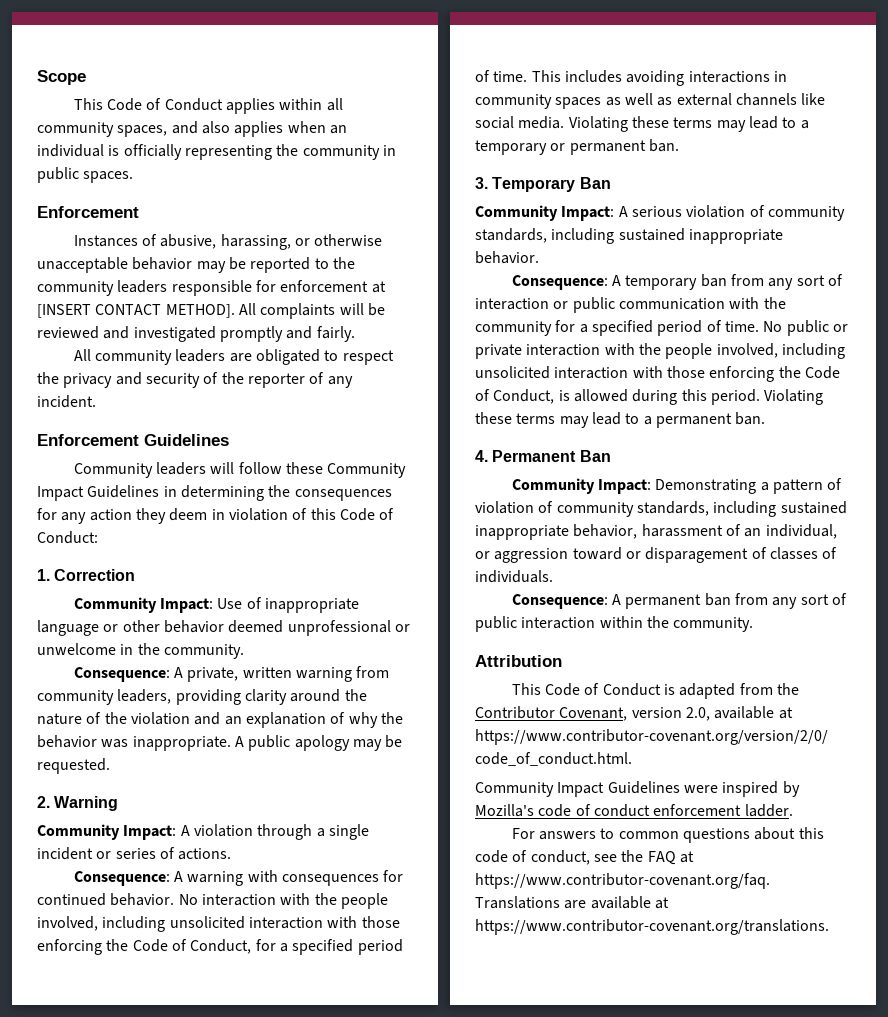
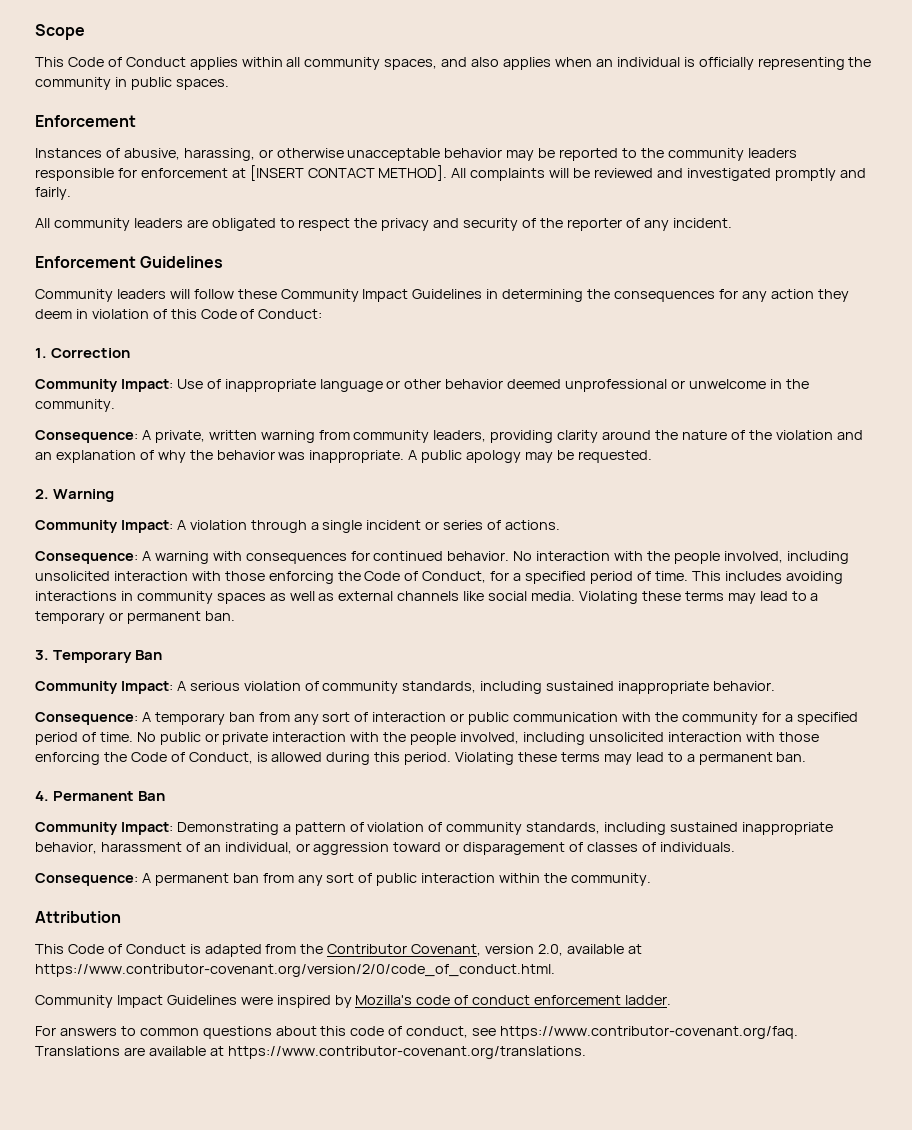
- For answers to common questions about this code of conduct, see the FAQ at https://www.contributor-covenant.org/faq. Translations are available at https://www.contributor-covenant.org/translations.
+ For answers to common questions about this code of conduct, see https://www.contributor-covenant.org/faq. Translations are available at https://www.contributor-covenant.org/translations.

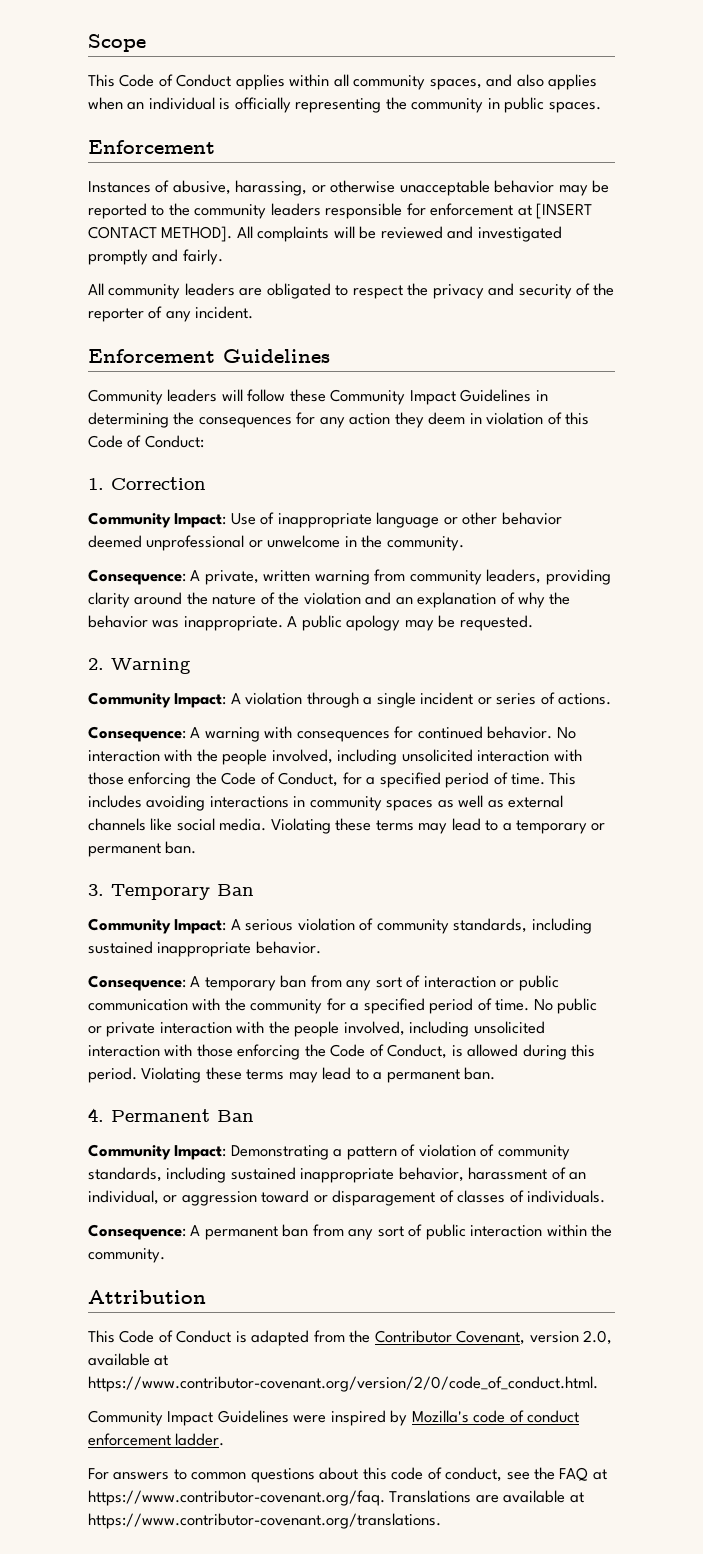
- For answers to common questions about this code of conduct, see https://www.contributor-covenant.org/faq. Translations are available at https://www.contributor-covenant.org/translations.
+ For answers to common questions about this code of conduct, see the FAQ at https://www.contributor-covenant.org/faq. Translations are available at https://www.contributor-covenant.org/translations.

